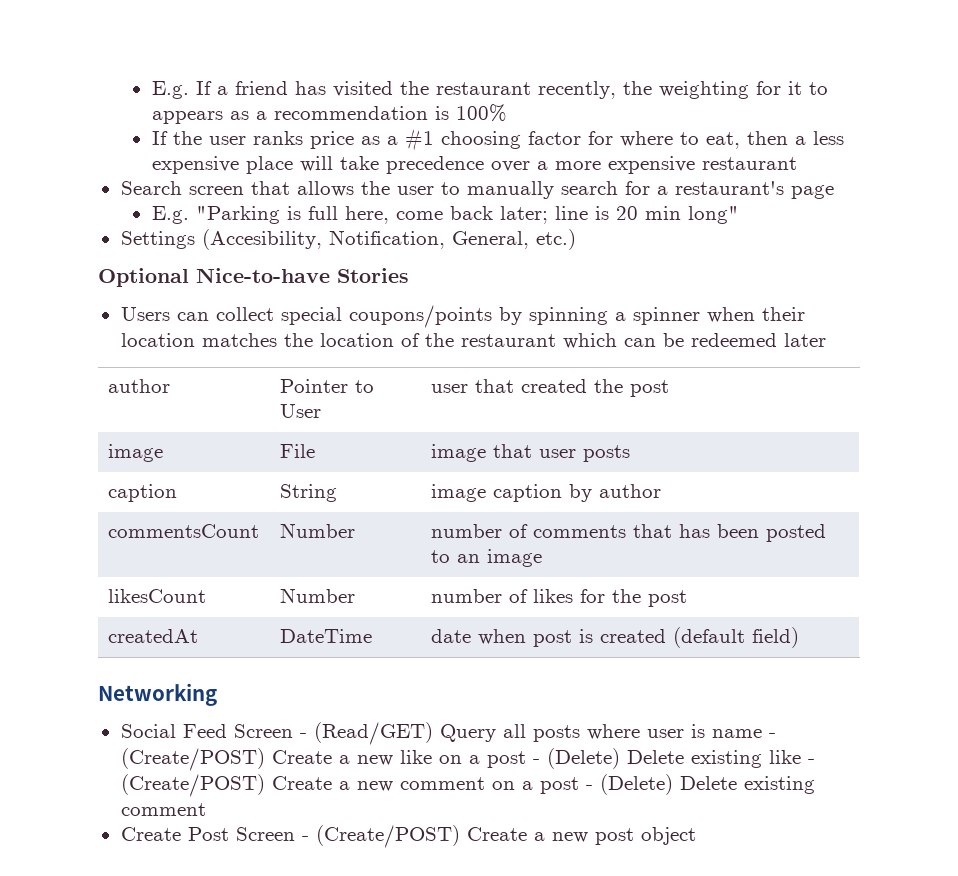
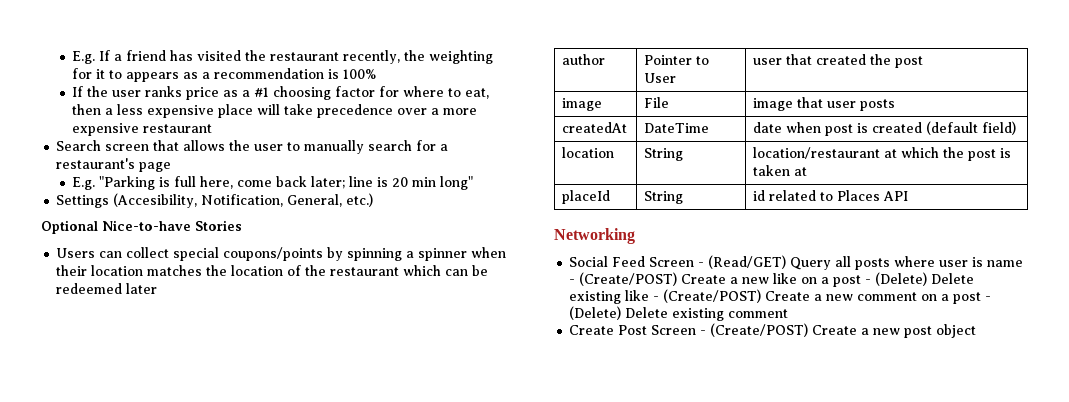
- caption | String | image caption by author
- commentsCount | Number | number of comments that has been posted to an image
- likesCount | Number | number of likes for the post
+ location | String | location/restaurant at which the post is taken at
+ placeId | String | id related to Places API

